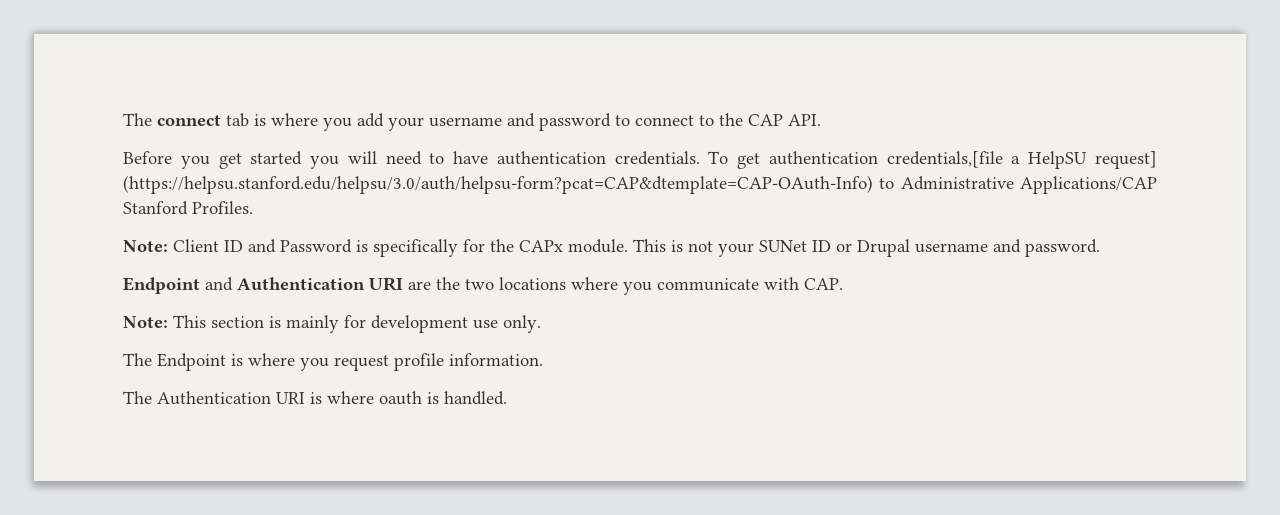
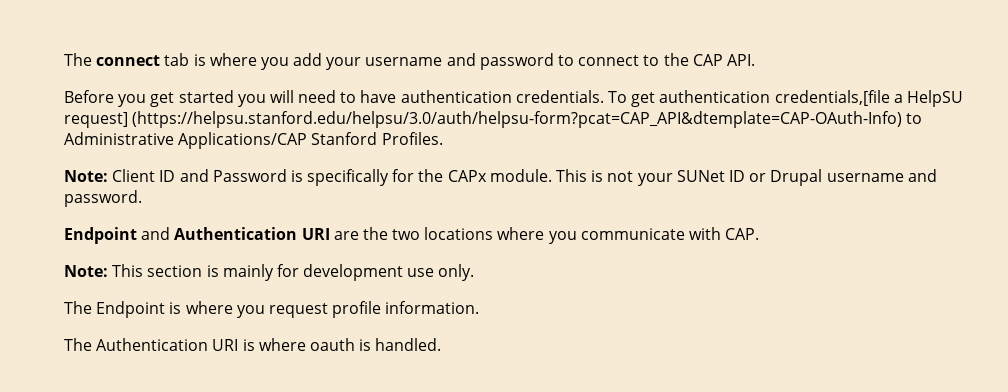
- To get authentication credentials,[file a HelpSU request] (https://helpsu.stanford.edu/helpsu/3.0/auth/helpsu-form?pcat=CAP&dtemplate=CAP-OAuth-Info) to Administrative Applications/CAP Stanford Profiles.
+ To get authentication credentials,[file a HelpSU request] (https://helpsu.stanford.edu/helpsu/3.0/auth/helpsu-form?pcat=CAP_API&dtemplate=CAP-OAuth-Info) to Administrative Applications/CAP Stanford Profiles.

